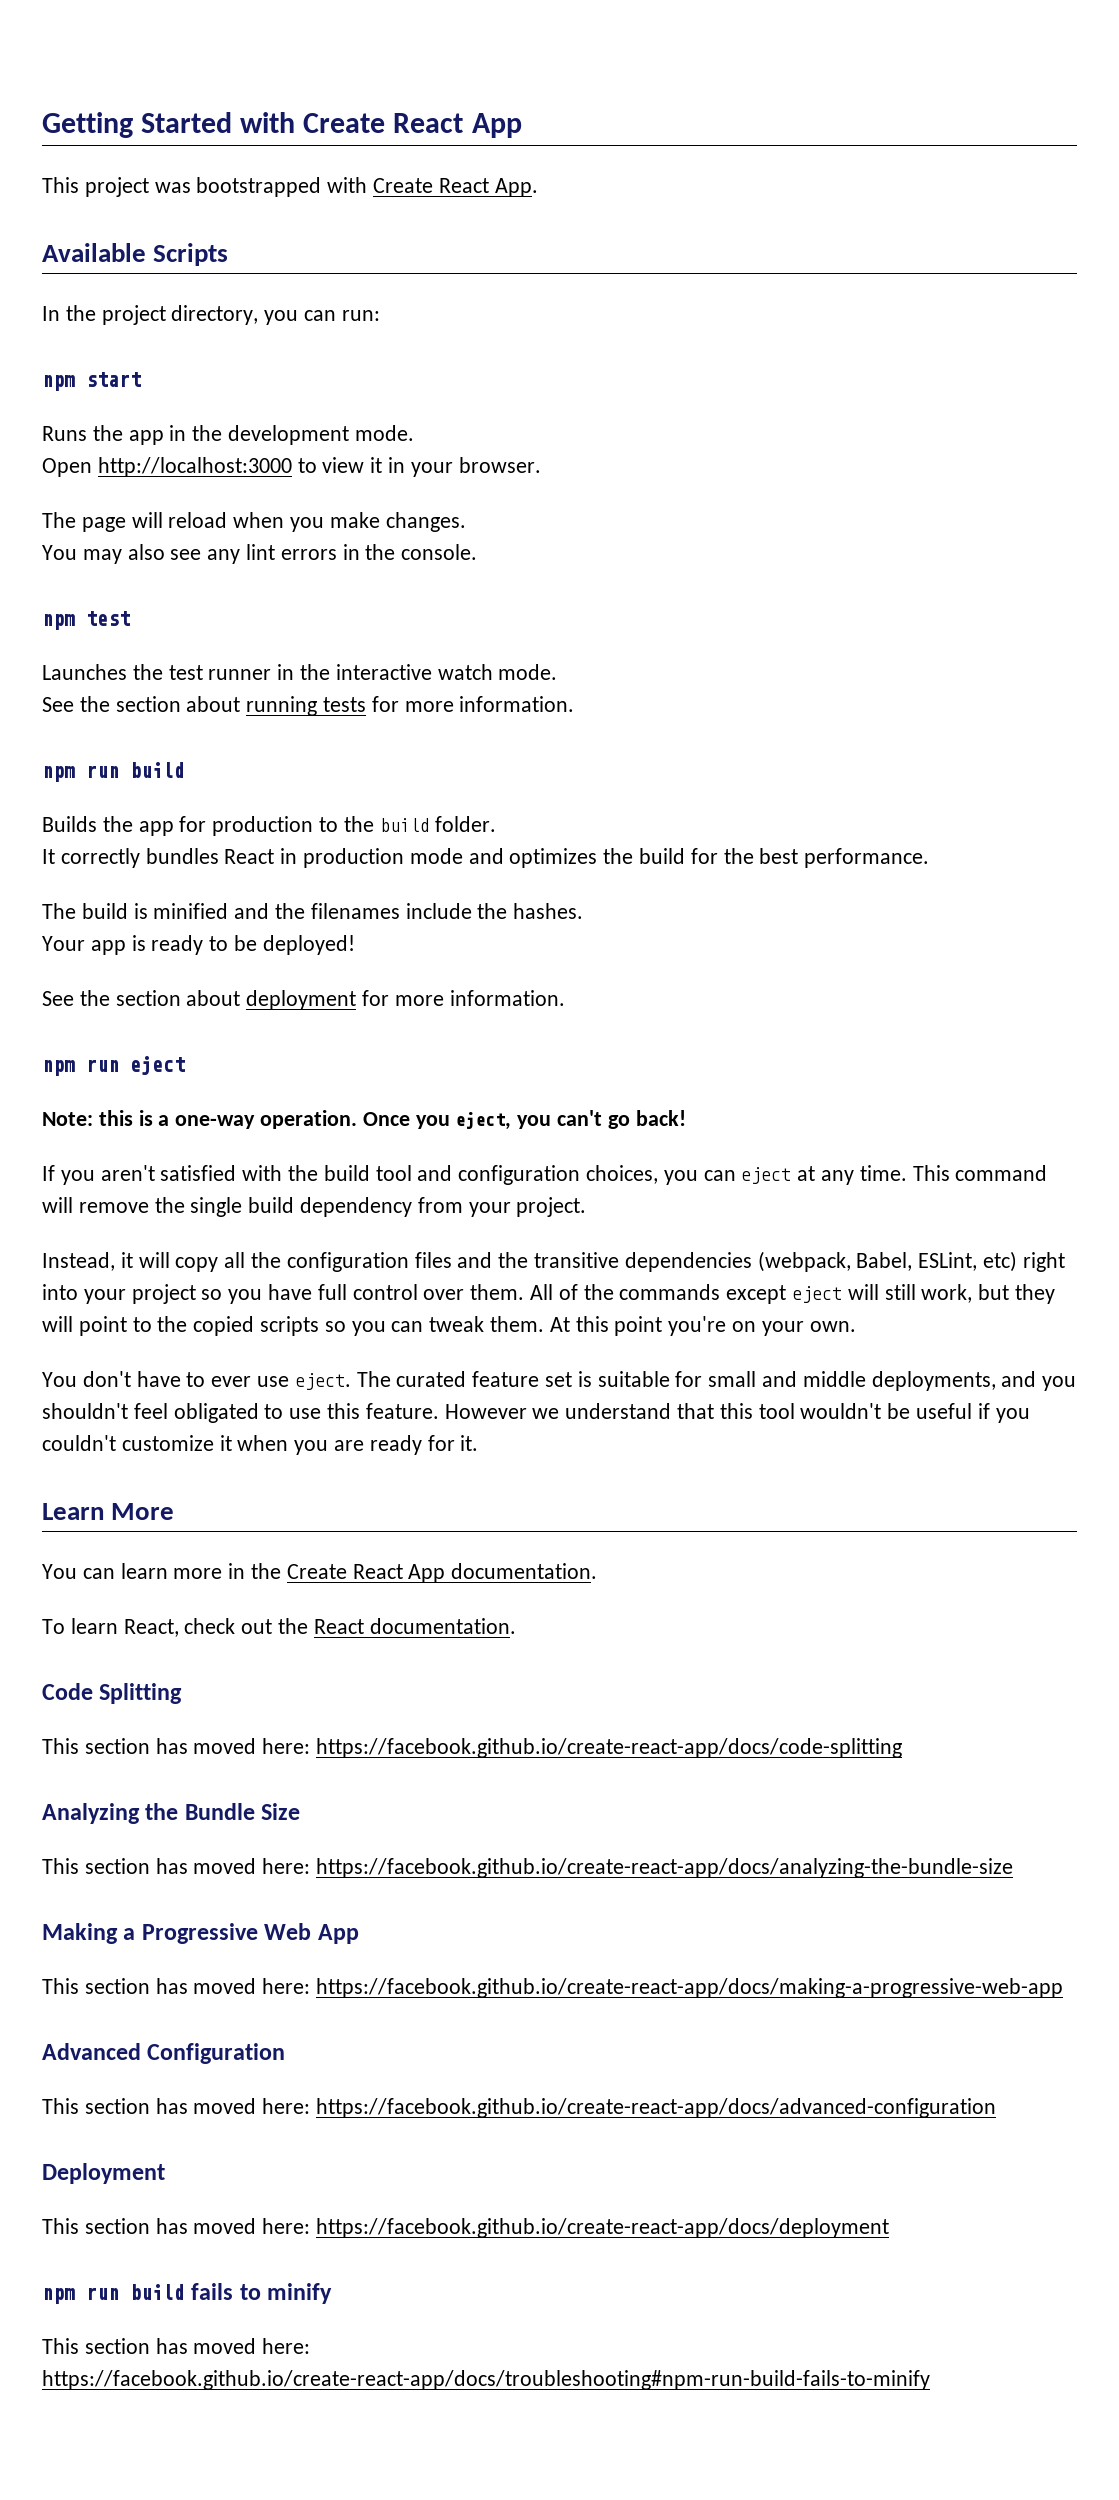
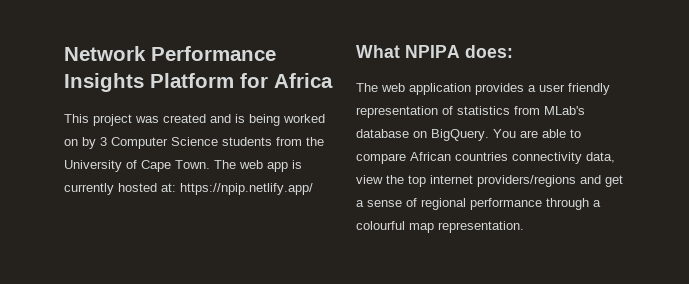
- Getting Started with Create React App
- This project was bootstrapped with Create React App.
- Available Scripts
- In the project directory, you can run:
- npm start
- Runs the app in the development mode.
- Open http://localhost:3000 to view it in your browser.
- The page will reload when you make changes.
- You may also see any lint errors in the console.
- npm test
- Launches the test runner in the interactive watch mode.
- See the section about running tests for more information.
- npm run build
- Builds the app for production to the build folder.
- It correctly bundles React in production mode and optimizes the build for the best performance.
- The build is minified and the filenames include the hashes.
- Your app is ready to be deployed!
- See the section about deployment for more information.
- npm run eject
- Note: this is a one-way operation. Once you eject, you can't go back!
- If you aren't satisfied with the build tool and configuration choices, you can eject at any time. This command will remove the single build dependency from your project.
- Instead, it will copy all the configuration files and the transitive dependencies (webpack, Babel, ESLint, etc) right into your project so you have full control over them. All of the commands except eject will still work, but they will point to the copied scripts so you can tweak them. At this point you're on your own.
- You don't have to ever use eject. The curated feature set is suitable for small and middle deployments, and you shouldn't feel obligated to use this feature. However we understand that this tool wouldn't be useful if you couldn't customize it when you are ready for it.
- Learn More
- You can learn more in the Create React App documentation.
- To learn React, check out the React documentation.
- Code Splitting
- This section has moved here: https://facebook.github.io/create-react-app/docs/code-splitting
- Analyzing the Bundle Size
- This section has moved here: https://facebook.github.io/create-react-app/docs/analyzing-the-bundle-size
- Making a Progressive Web App
- This section has moved here: https://facebook.github.io/create-react-app/docs/making-a-progressive-web-app
- Advanced Configuration
- This section has moved here: https://facebook.github.io/create-react-app/docs/advanced-configuration
- Deployment
- This section has moved here: https://facebook.github.io/create-react-app/docs/deployment
- npm run build fails to minify
- This section has moved here: https://facebook.github.io/create-react-app/docs/troubleshooting#npm-run-build-fails-to-minify
+ Network Performance Insights Platform for Africa
+ This project was created and is being worked on by 3 Computer Science students from the University of Cape Town. The web app is currently hosted at: https://npip.netlify.app/
+ What NPIPA does:
+ The web application provides a user friendly representation of statistics from MLab's database on BigQuery. You are able to compare African countries connectivity data, view the top internet providers/regions and get a sense of regional performance through a colourful map representation.

